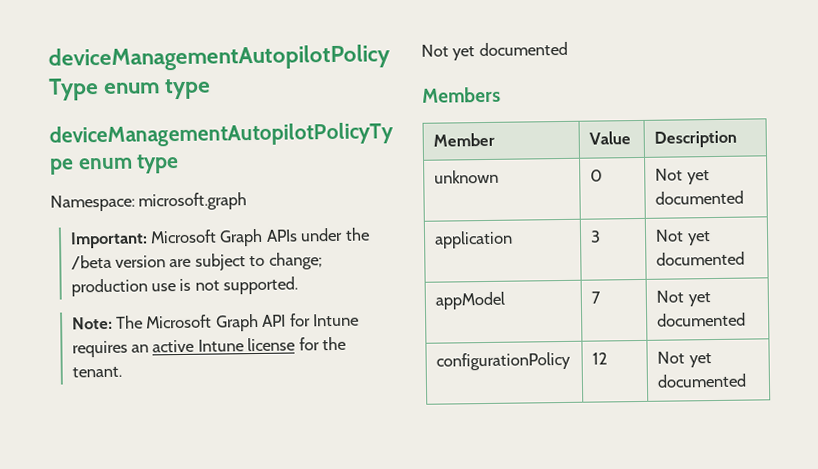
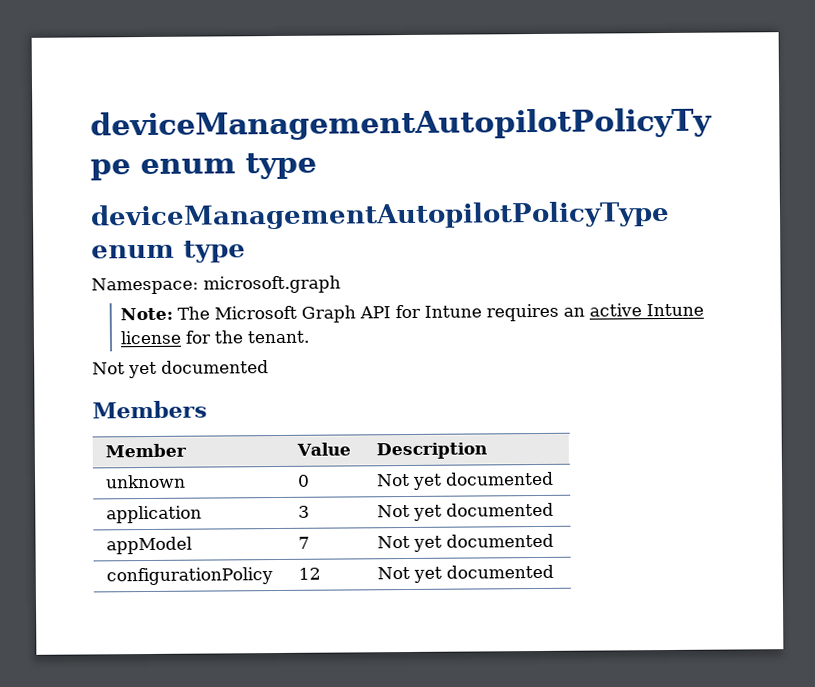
- Important: Microsoft Graph APIs under the /beta version are subject to change; production use is not supported.

